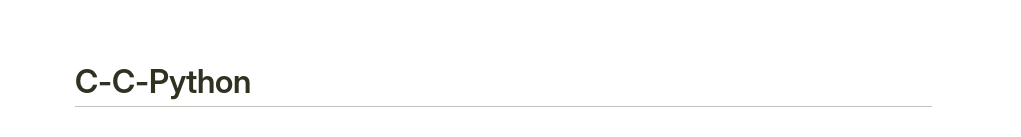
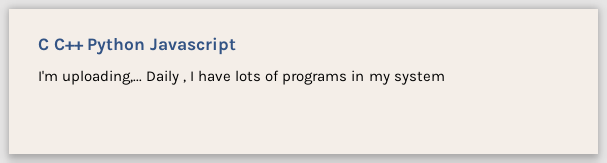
- C-C-Python
+ C C++ Python Javascript
+ I'm uploading,... Daily , I have lots of programs in my system

